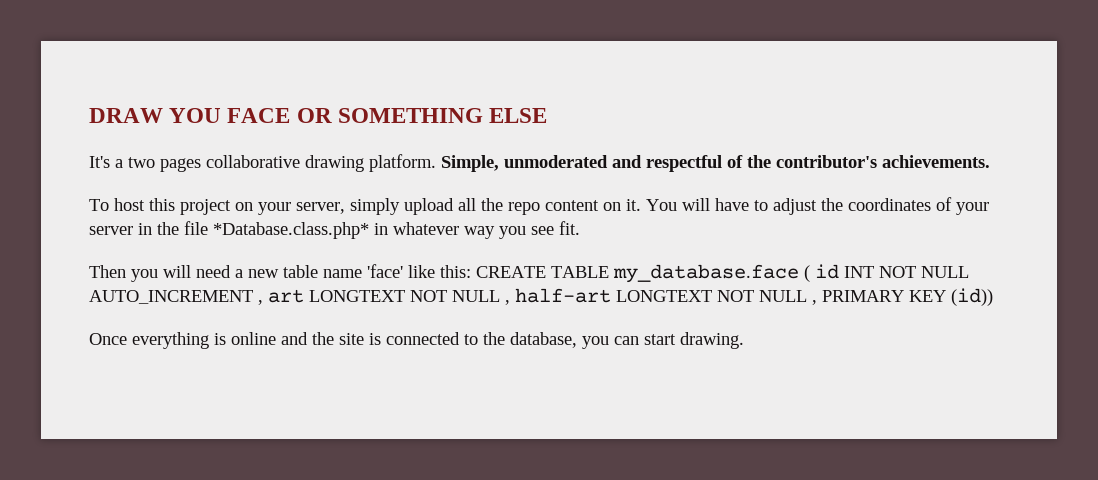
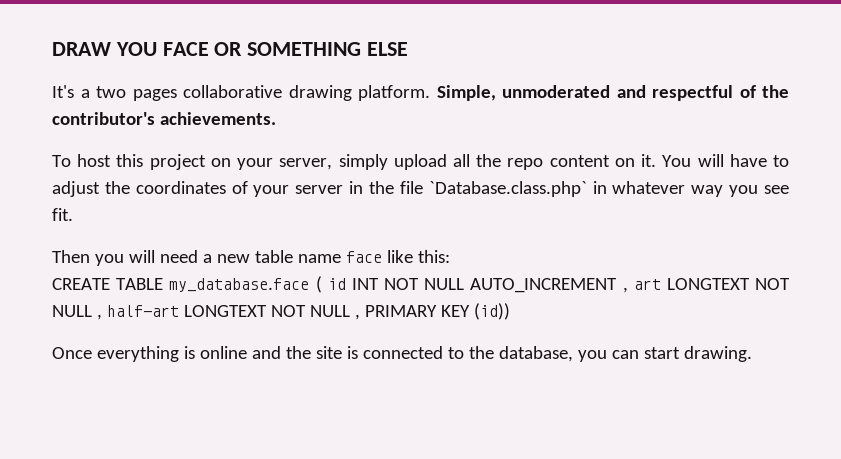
- You will have to adjust the coordinates of your server in the file *Database.class.php* in whatever way you see fit.
+ You will have to adjust the coordinates of your server in the file `Database.class.php` in whatever way you see fit.
- Then you will need a new table name 'face' like this: CREATE TABLE my_database.face ( id INT NOT NULL AUTO_INCREMENT , art LONGTEXT NOT NULL , half-art LONGTEXT NOT NULL , PRIMARY KEY (id))
+ Then you will need a new table name face like this:
+ CREATE TABLE my_database.face ( id INT NOT NULL AUTO_INCREMENT , art LONGTEXT NOT NULL , half-art LONGTEXT NOT NULL , PRIMARY KEY (id))

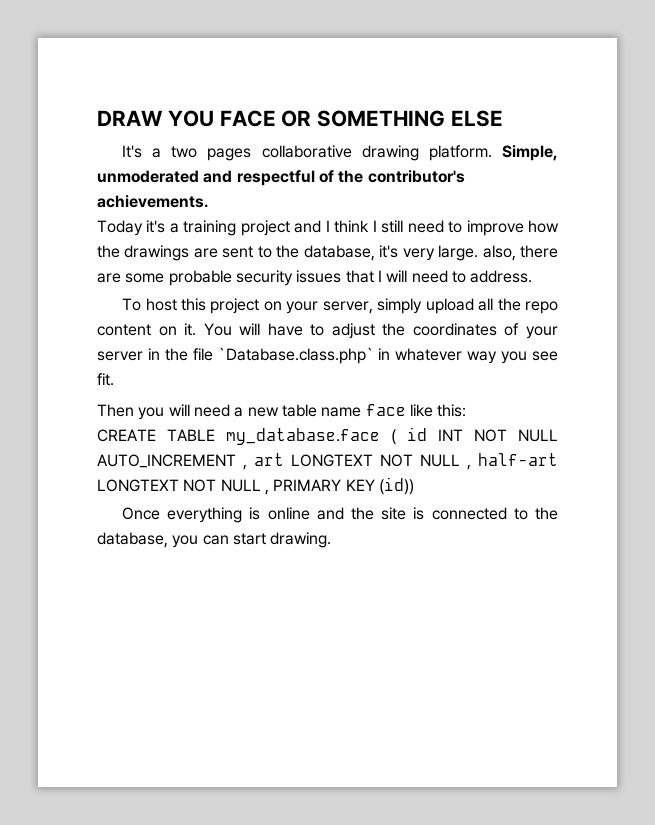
+ Today it's a training project and I think I still need to improve how the drawings are sent to the database, it's very large. also, there are some probable security issues that I will need to address.

